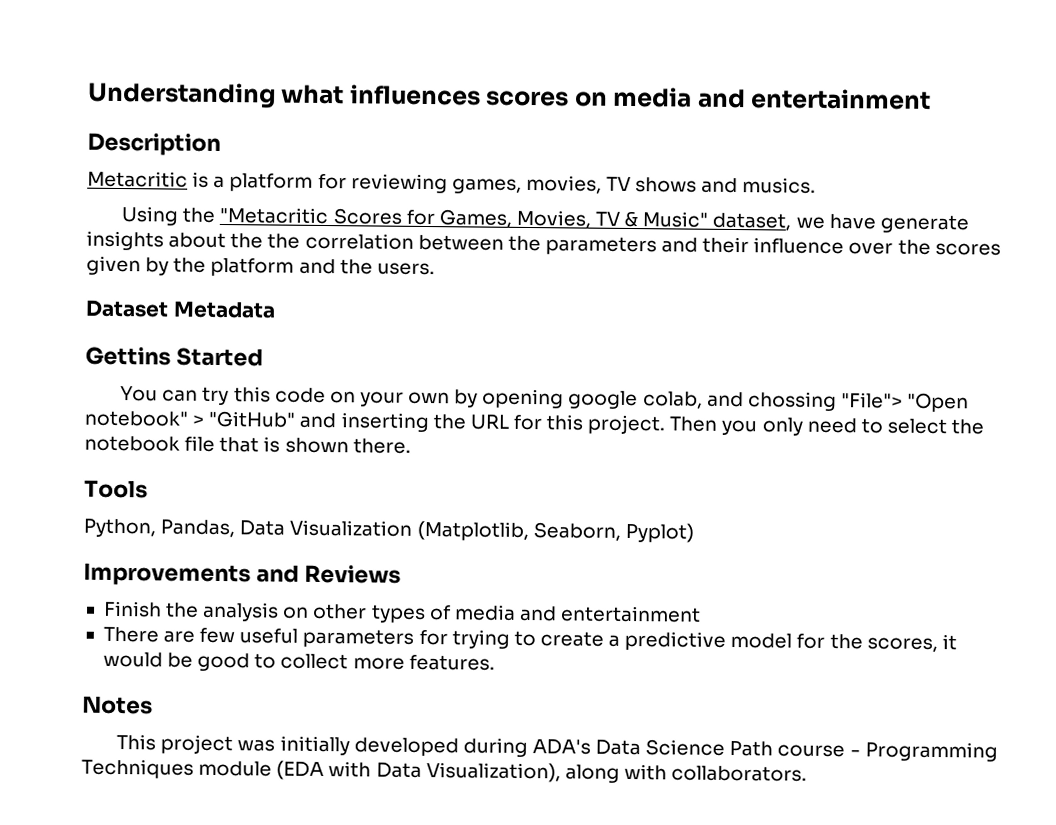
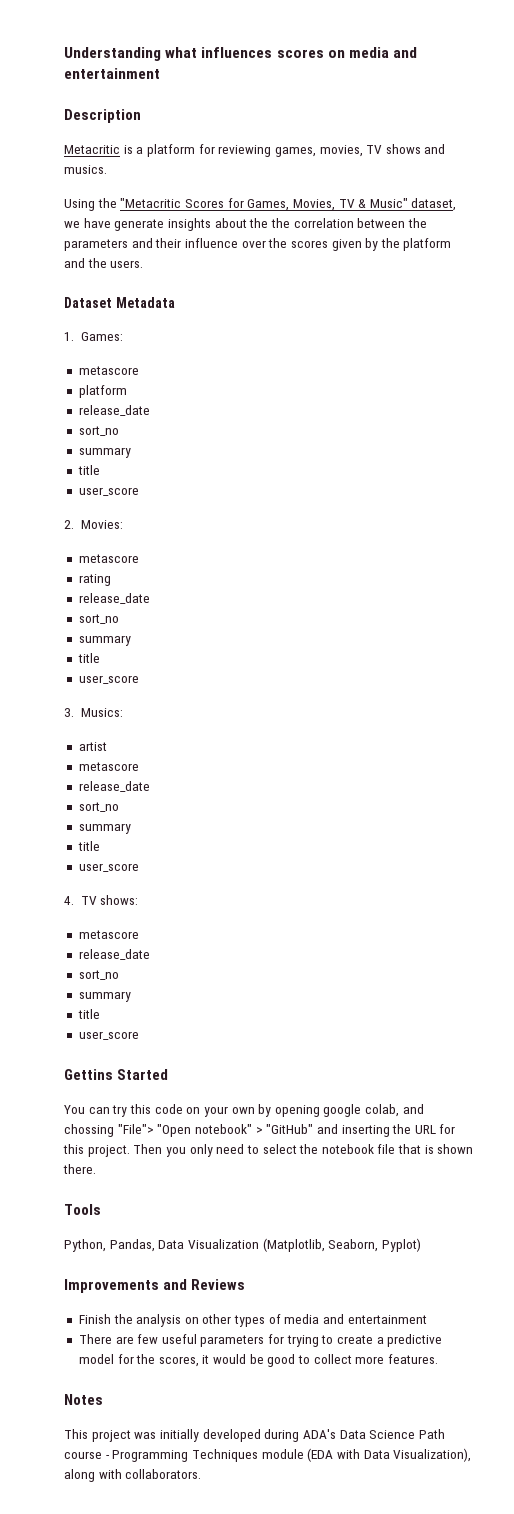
+ 1. Games:
+ metascore
+ platform
+ release_date
+ sort_no
+ summary
+ title
+ user_score
+ 2. Movies:
+ metascore
+ rating
+ release_date
+ sort_no
+ summary
+ title
+ user_score
+ 3. Musics:
+ artist
+ metascore
+ release_date
+ sort_no
+ summary
+ title
+ user_score
+ 4. TV shows:
+ metascore
+ release_date
+ sort_no
+ summary
+ title
+ user_score

